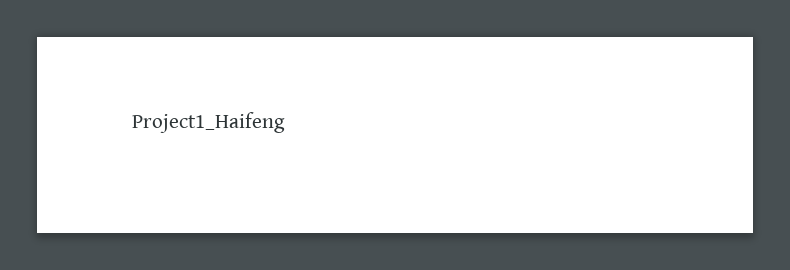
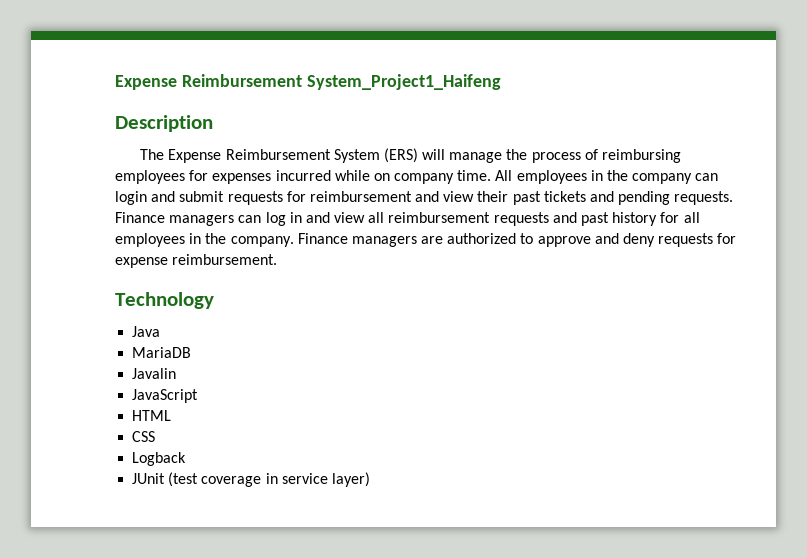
- Project1_Haifeng
+ Expense Reimbursement System_Project1_Haifeng
+ Description
+ The Expense Reimbursement System (ERS) will manage the process of reimbursing employees for expenses incurred while on company time. All employees in the company can login and submit requests for reimbursement and view their past tickets and pending requests. Finance managers can log in and view all reimbursement requests and past history for all employees in the company. Finance managers are authorized to approve and deny requests for expense reimbursement.
+ Technology
+ Java
+ MariaDB
+ Javalin
+ JavaScript
+ HTML
+ CSS
+ Logback
+ JUnit (test coverage in service layer)

